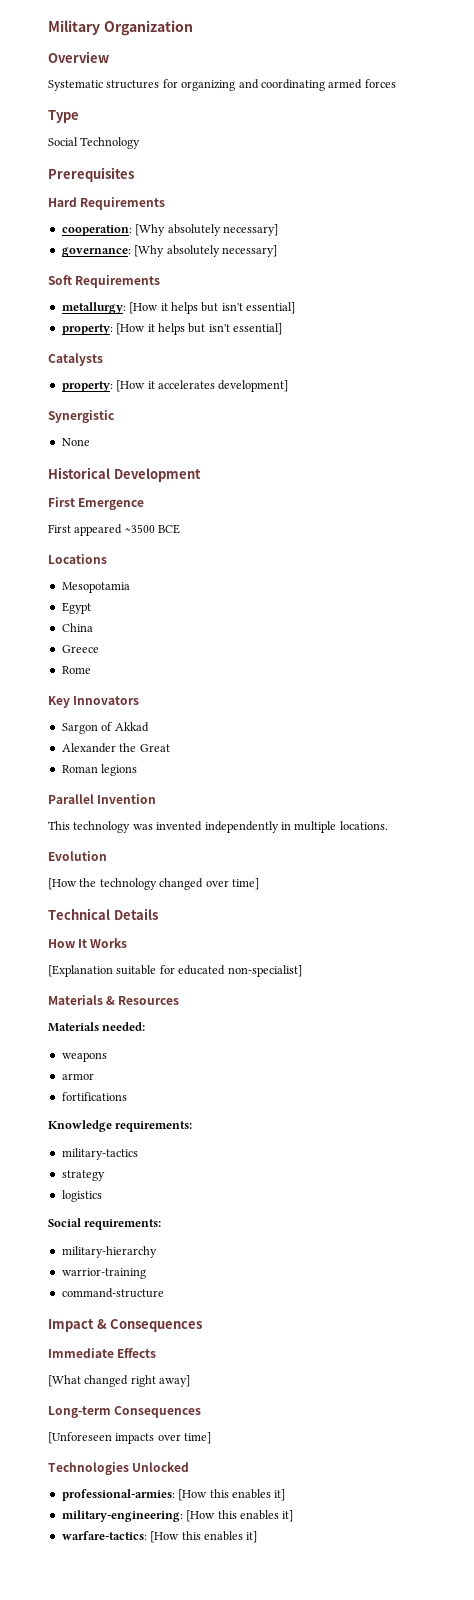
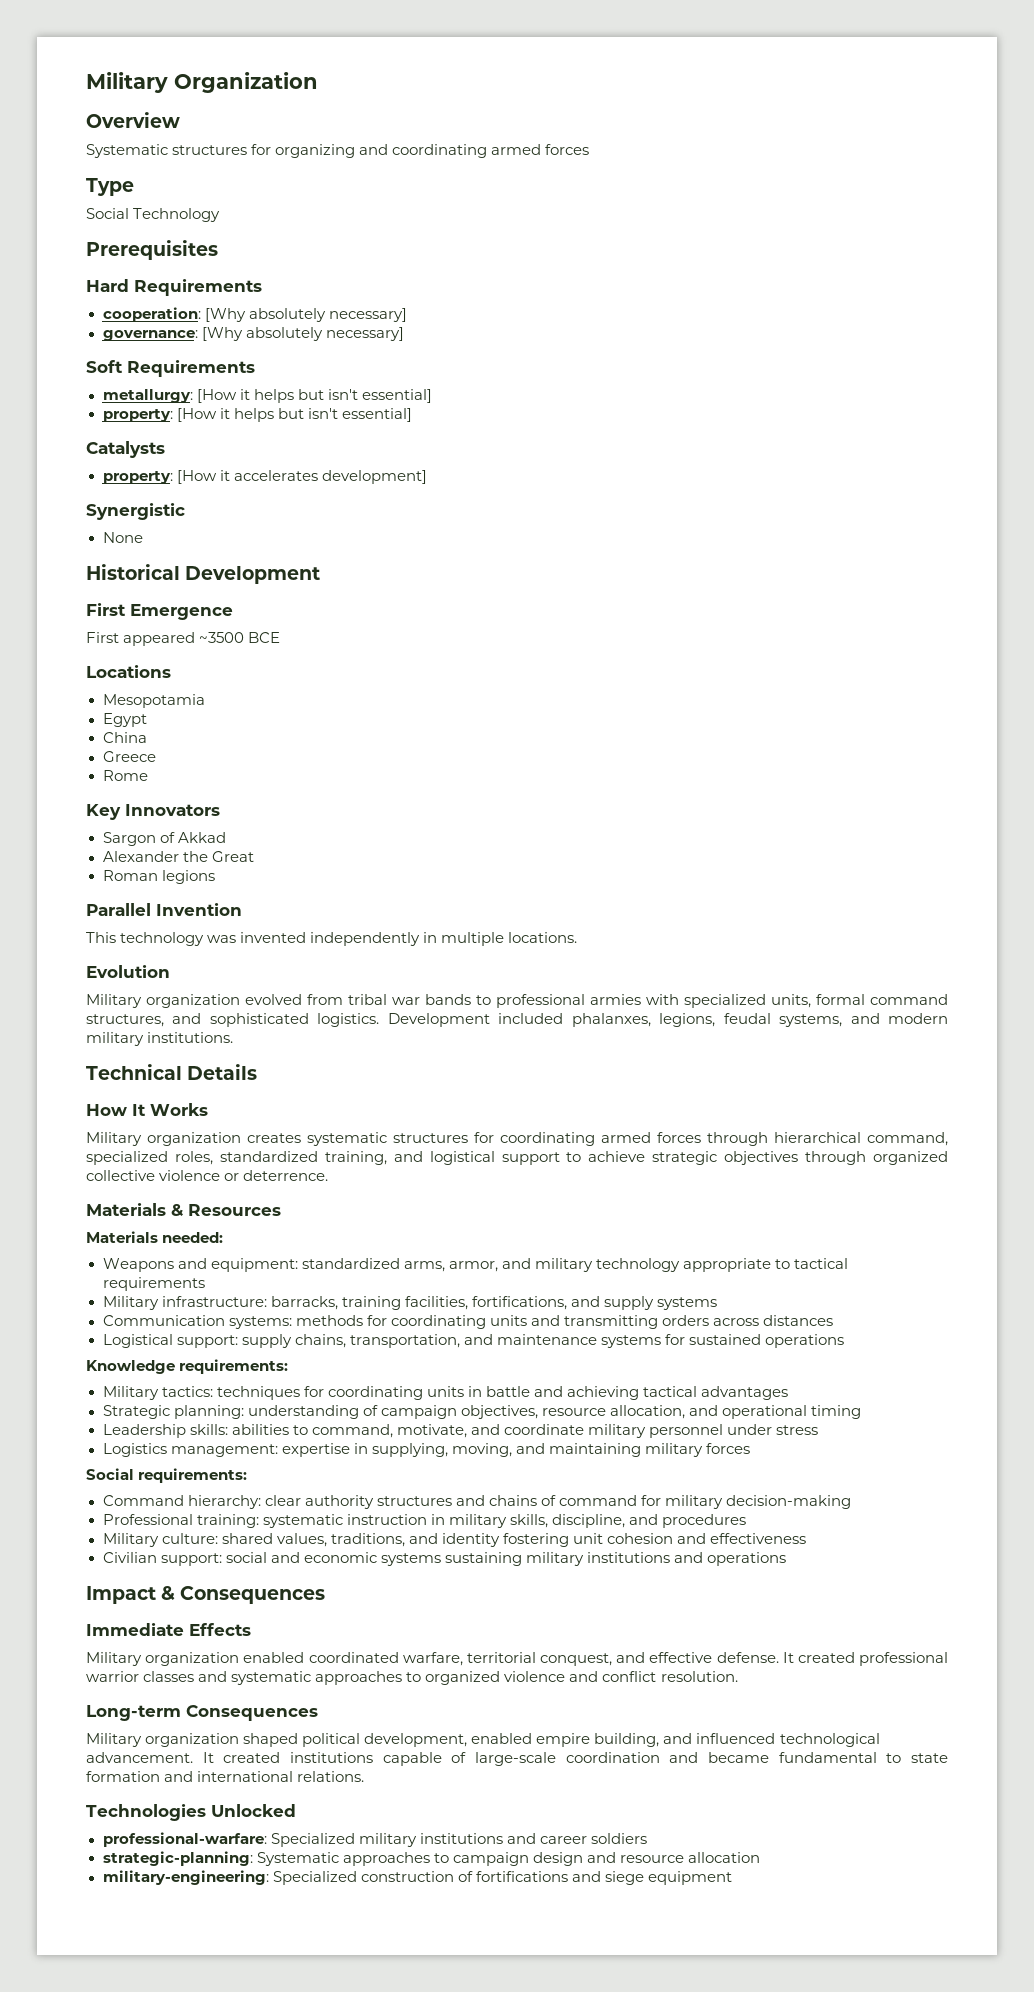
- [How the technology changed over time]
+ Military organization evolved from tribal war bands to professional armies with specialized units, formal command structures, and sophisticated logistics. Development included phalanxes, legions, feudal systems, and modern military institutions.
- [Explanation suitable for educated non-specialist]
+ Military organization creates systematic structures for coordinating armed forces through hierarchical command, specialized roles, standardized training, and logistical support to achieve strategic objectives through organized collective violence or deterrence.
- weapons
- armor
- fortifications
+ Weapons and equipment: standardized arms, armor, and military technology appropriate to tactical requirements
+ Military infrastructure: barracks, training facilities, fortifications, and supply systems
+ Communication systems: methods for coordinating units and transmitting orders across distances
+ Logistical support: supply chains, transportation, and maintenance systems for sustained operations
  Knowledge requirements:
- military-tactics
- strategy
- logistics
+ Military tactics: techniques for coordinating units in battle and achieving tactical advantages
+ Strategic planning: understanding of campaign objectives, resource allocation, and operational timing
+ Leadership skills: abilities to command, motivate, and coordinate military personnel under stress
+ Logistics management: expertise in supplying, moving, and maintaining military forces
  Social requirements:
- military-hierarchy
- warrior-training
- command-structure
+ Command hierarchy: clear authority structures and chains of command for military decision-making
+ Professional training: systematic instruction in military skills, discipline, and procedures
+ Military culture: shared values, traditions, and identity fostering unit cohesion and effectiveness
+ Civilian support: social and economic systems sustaining military institutions and operations
- [What changed right away]
+ Military organization enabled coordinated warfare, territorial conquest, and effective defense. It created professional warrior classes and systematic approaches to organized violence and conflict resolution.
  Long-term Consequences
- [Unforeseen impacts over time]
+ Military organization shaped political development, enabled empire building, and influenced technological advancement. It created institutions capable of large-scale coordination and became fundamental to state formation and international relations.
  Technologies Unlocked
- professional-armies: [How this enables it]
- military-engineering: [How this enables it]
- warfare-tactics: [How this enables it]
+ professional-warfare: Specialized military institutions and career soldiers
+ strategic-planning: Systematic approaches to campaign design and resource allocation
+ military-engineering: Specialized construction of fortifications and siege equipment

